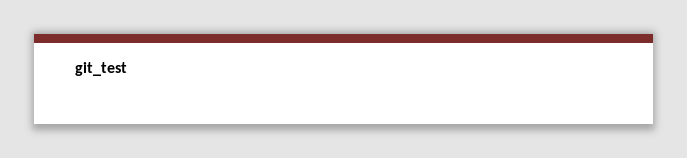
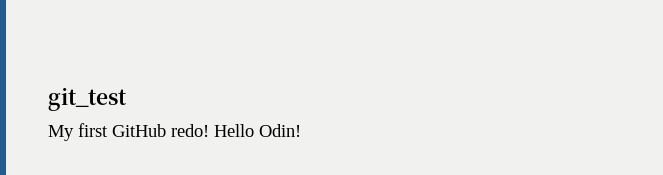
+ My first GitHub redo! Hello Odin!

